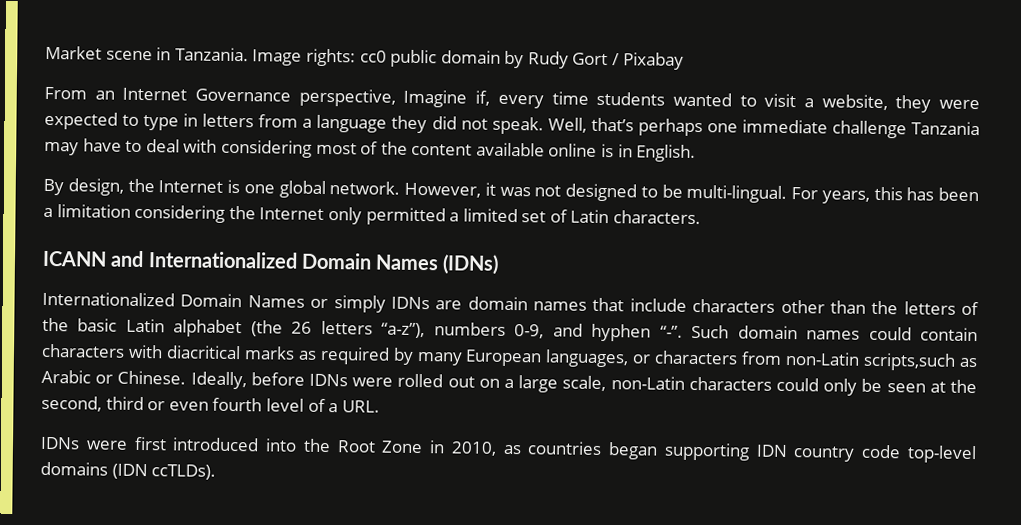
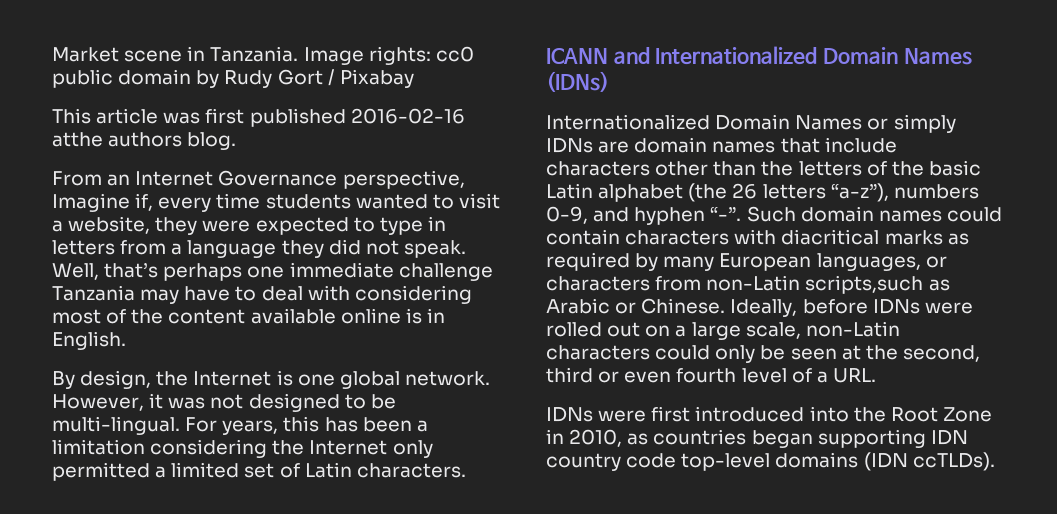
+ This article was first published 2016-02-16 atthe authors blog.

